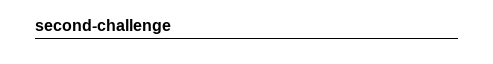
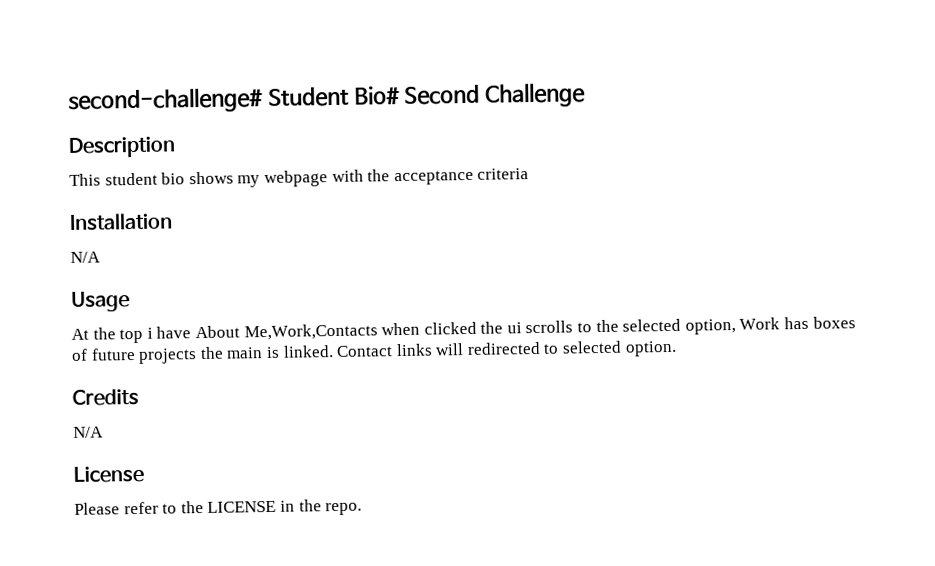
- second-challenge
+ second-challenge# Student Bio# Second Challenge
+ Description
+ This student bio shows my webpage with the acceptance criteria
+ Installation
+ N/A
+ Usage
+ At the top i have About Me,Work,Contacts when clicked the ui scrolls to the selected option, Work has boxes of future projects the main is linked. Contact links will redirected to selected option.
+ Credits
+ N/A
+ License
+ Please refer to the LICENSE in the repo.

